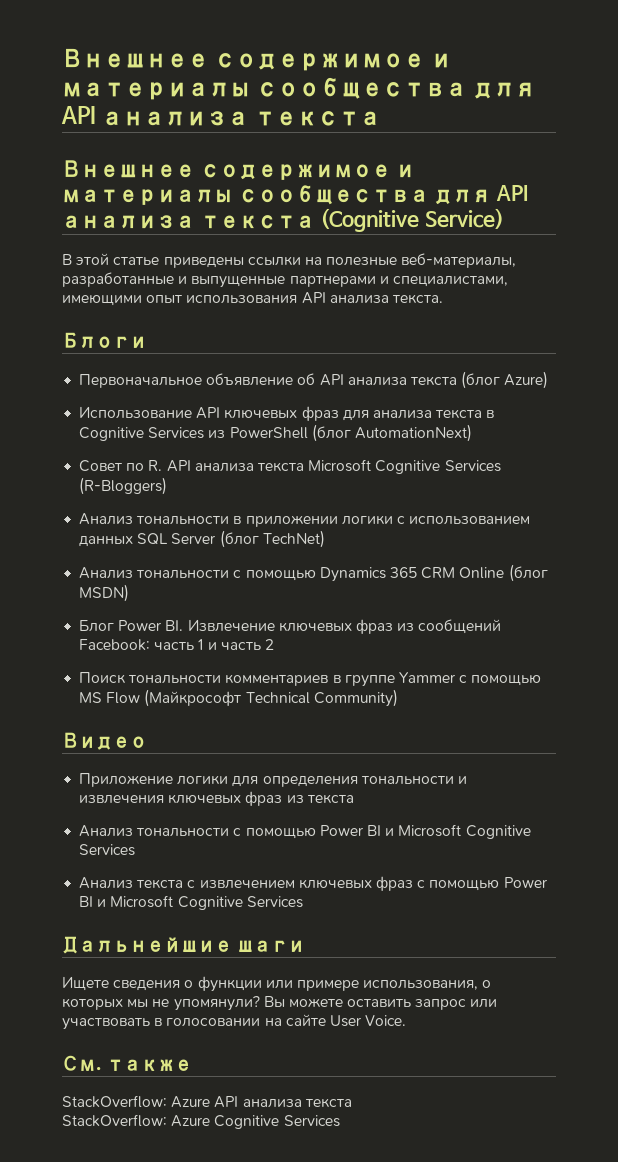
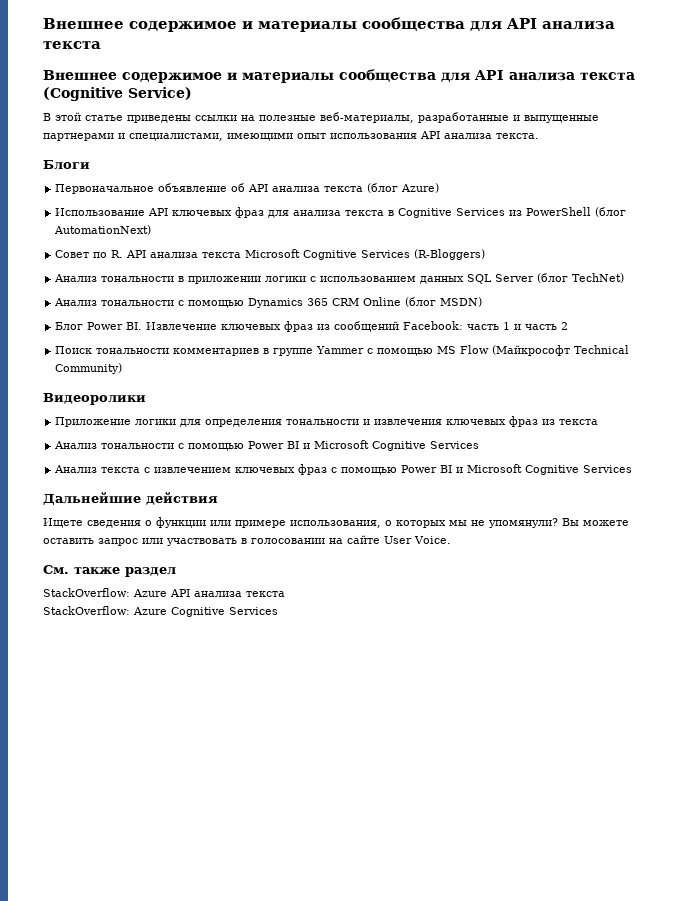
- Видео
+ Видеоролики
- Дальнейшие шаги
+ Дальнейшие действия
- См. также
+ См. также раздел

